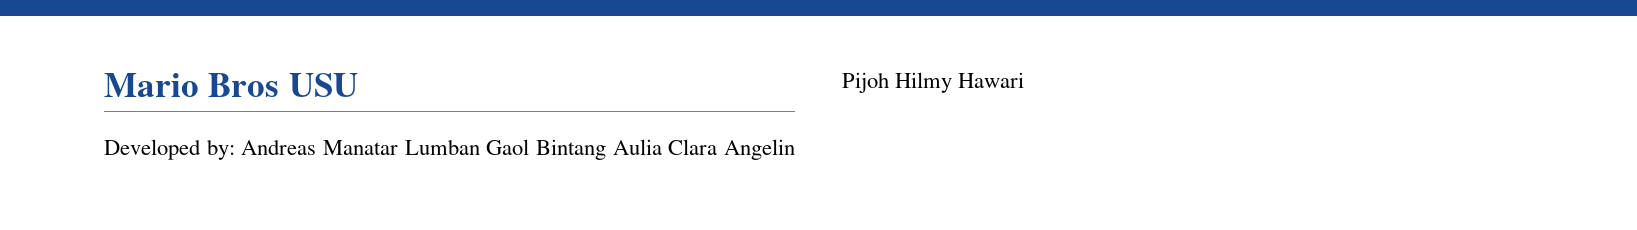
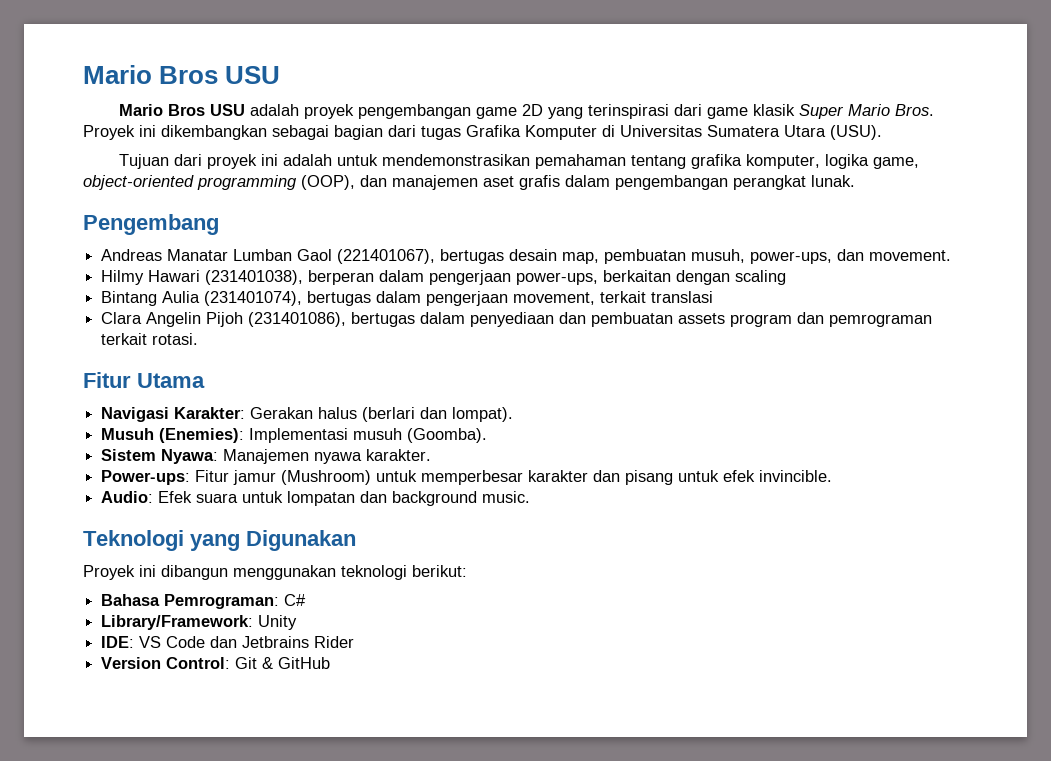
- Developed by: Andreas Manatar Lumban Gaol Bintang Aulia Clara Angelin Pijoh Hilmy Hawari
+ Mario Bros USU adalah proyek pengembangan game 2D yang terinspirasi dari game klasik Super Mario Bros. Proyek ini dikembangkan sebagai bagian dari tugas Grafika Komputer di Universitas Sumatera Utara (USU).
+ Tujuan dari proyek ini adalah untuk mendemonstrasikan pemahaman tentang grafika komputer, logika game, object-oriented programming (OOP), dan manajemen aset grafis dalam pengembangan perangkat lunak.
+ Pengembang
+ Andreas Manatar Lumban Gaol (221401067), bertugas desain map, pembuatan musuh, power-ups, dan movement.
+ Hilmy Hawari (231401038), berperan dalam pengerjaan power-ups, berkaitan dengan scaling
+ Bintang Aulia (231401074), bertugas dalam pengerjaan movement, terkait translasi
+ Clara Angelin Pijoh (231401086), bertugas dalam penyediaan dan pembuatan assets program dan pemrograman terkait rotasi.
+ Fitur Utama
+ Navigasi Karakter: Gerakan halus (berlari dan lompat).
+ Musuh (Enemies): Implementasi musuh (Goomba).
+ Sistem Nyawa: Manajemen nyawa karakter.
+ Power-ups: Fitur jamur (Mushroom) untuk memperbesar karakter dan pisang untuk efek invincible.
+ Audio: Efek suara untuk lompatan dan background music.
+ Teknologi yang Digunakan
+ Proyek ini dibangun menggunakan teknologi berikut:
+ Bahasa Pemrograman: C#
+ Library/Framework: Unity
+ IDE: VS Code dan Jetbrains Rider
+ Version Control: Git & GitHub

